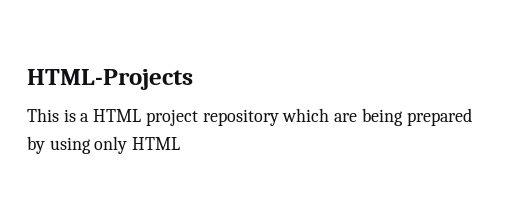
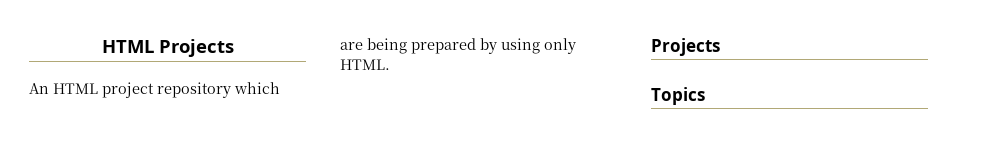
- HTML-Projects
- This is a HTML project repository which are being prepared by using only HTML
+ HTML Projects
+ An HTML project repository which are being prepared by using only HTML.
+ Projects
+ Topics

